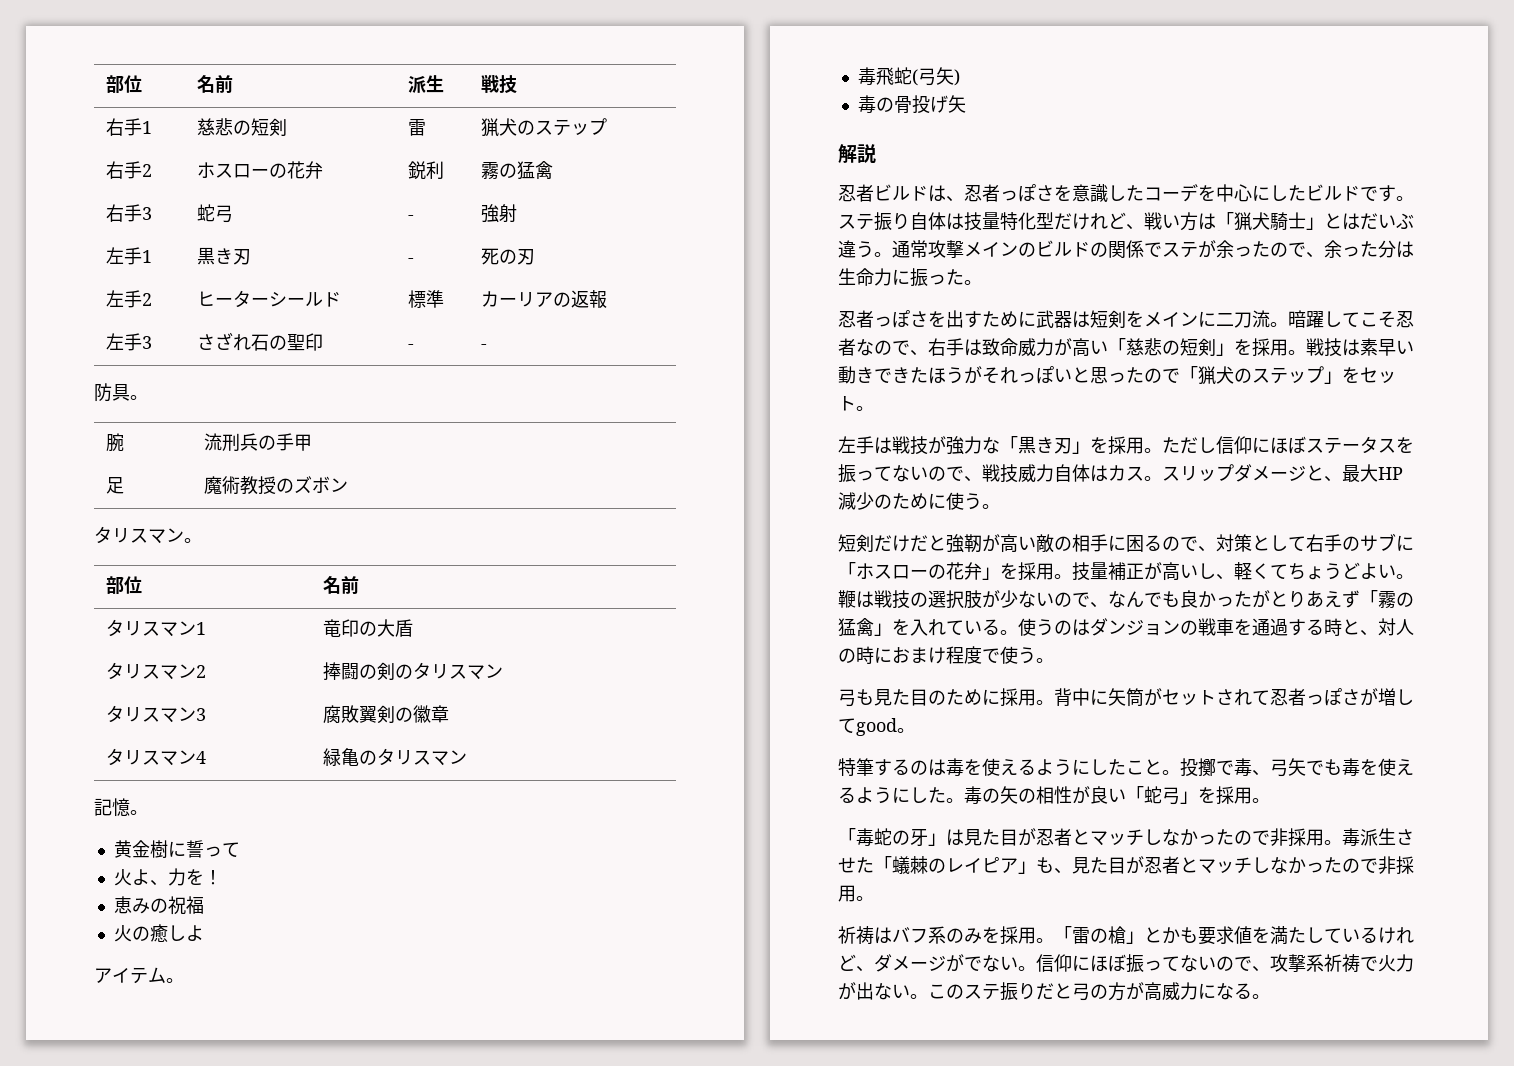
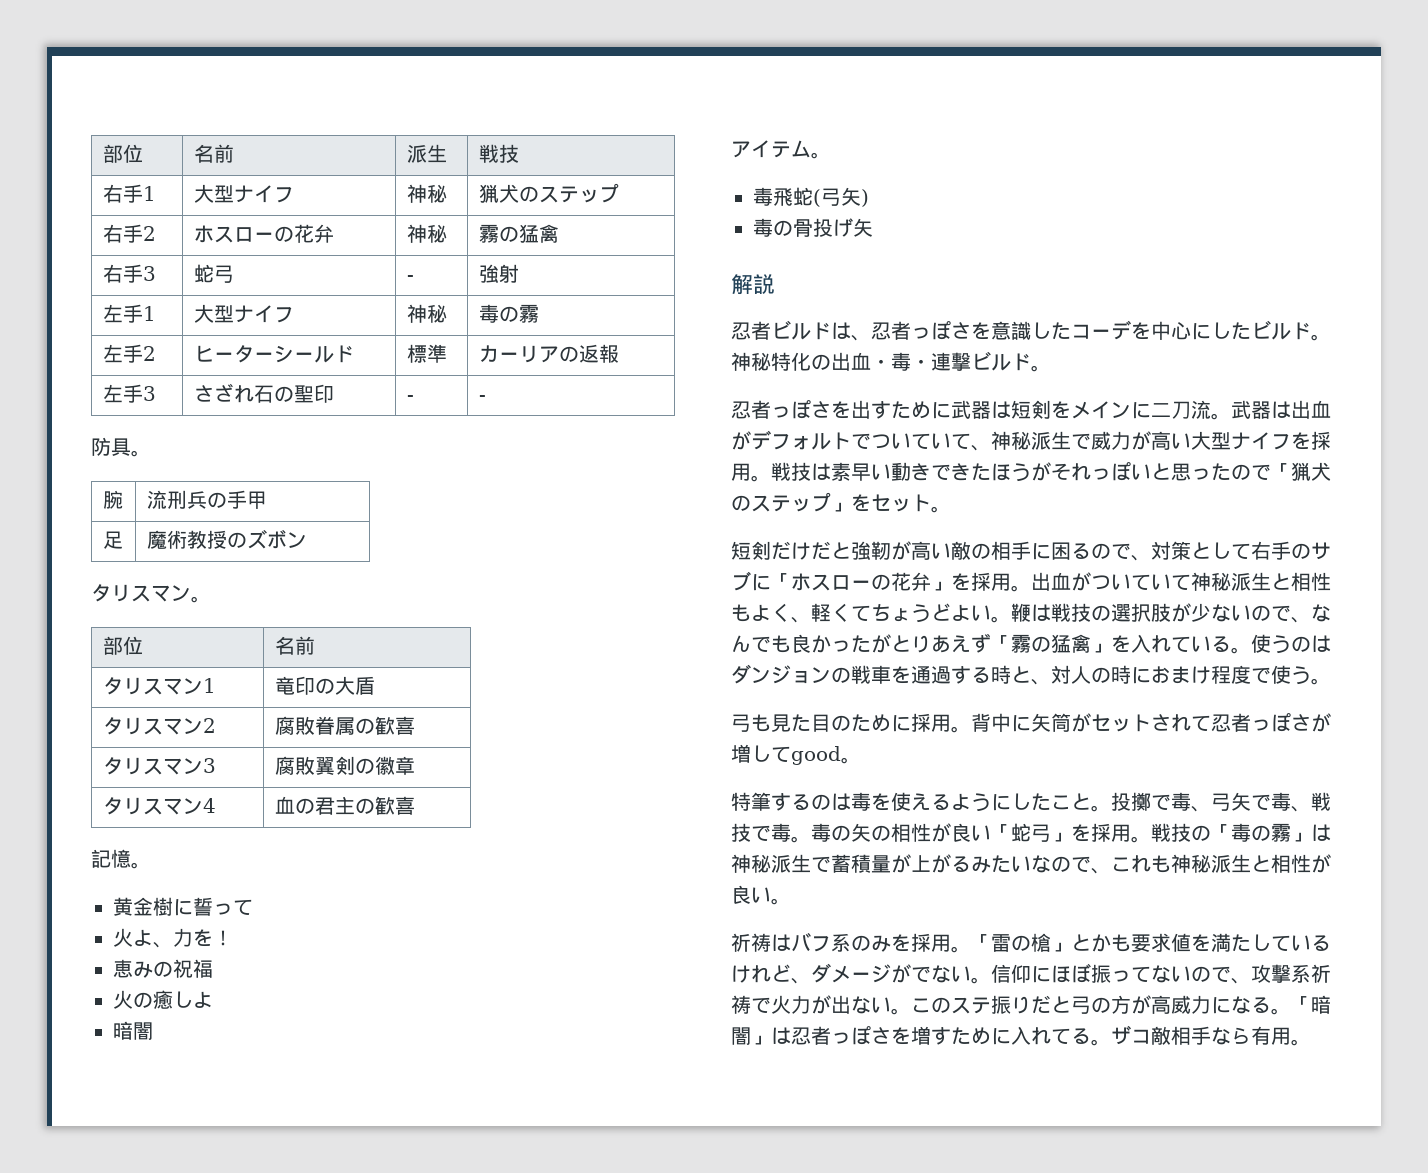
- 右手1 | 慈悲の短剣 | 雷 | 猟犬のステップ
+ 右手1 | 大型ナイフ | 神秘 | 猟犬のステップ
- 右手2 | ホスローの花弁 | 鋭利 | 霧の猛禽
+ 右手2 | ホスローの花弁 | 神秘 | 霧の猛禽
- 左手1 | 黒き刃 | - | 死の刃
+ 左手1 | 大型ナイフ | 神秘 | 毒の霧
- タリスマン2 | 捧闘の剣のタリスマン
+ タリスマン2 | 腐敗眷属の歓喜
- タリスマン4 | 緑亀のタリスマン
+ タリスマン4 | 血の君主の歓喜
  火の癒しよ
+ 暗闇
- 忍者ビルドは、忍者っぽさを意識したコーデを中心にしたビルドです。ステ振り自体は技量特化型だけれど、戦い方は「猟犬騎士」とはだいぶ違う。通常攻撃メインのビルドの関係でステが余ったので、余った分は生命力に振った。
+ 忍者ビルドは、忍者っぽさを意識したコーデを中心にしたビルド。神秘特化の出血・毒・連撃ビルド。
- 暗躍してこそ忍者なので、右手は致命威力が高い「慈悲の短剣」を採用。
+ 武器は出血がデフォルトでついていて、神秘派生で威力が高い大型ナイフを採用。
- 左手は戦技が強力な「黒き刃」を採用。ただし信仰にほぼステータスを振ってないので、戦技威力自体はカス。スリップダメージと、最大HP減少のために使う。
- 技量補正が高いし、軽くてちょうどよい。
+ 出血がついていて神秘派生と相性もよく、軽くてちょうどよい。
- 投擲で毒、弓矢でも毒を使えるようにした。
+ 投擲で毒、弓矢で毒、戦技で毒。
- 毒の矢の相性が良い「蛇弓」を採用。
- 「毒蛇の牙」は見た目が忍者とマッチしなかったので非採用。毒派生させた「蟻棘のレイピア」も、見た目が忍者とマッチしなかったので非採用。
+ 毒の矢の相性が良い「蛇弓」を採用。戦技の「毒の霧」は神秘派生で蓄積量が上がるみたいなので、これも神秘派生と相性が良い。
+ 「暗闇」は忍者っぽさを増すために入れてる。ザコ敵相手なら有用。

